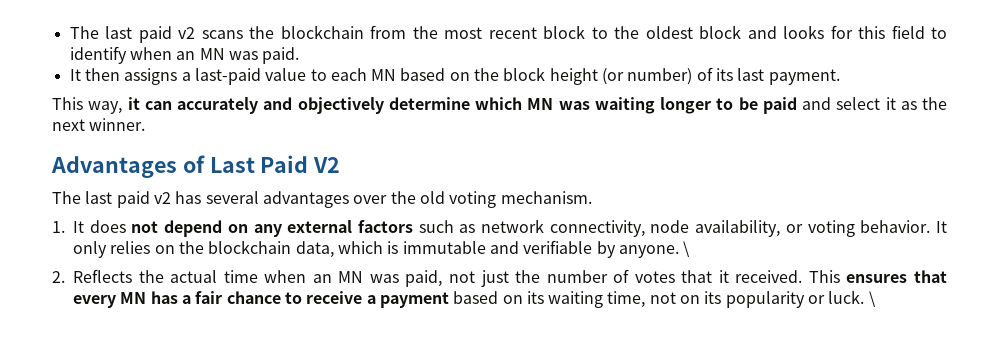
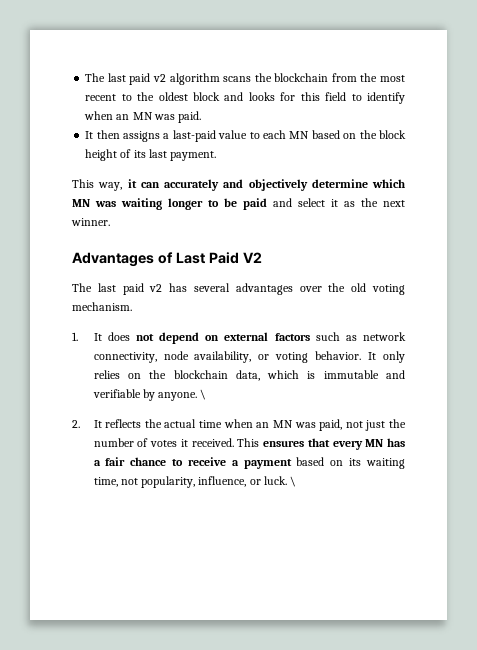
- The last paid v2 scans the blockchain from the most recent block to the oldest block and looks for this field to identify when an MN was paid.
+ The last paid v2 algorithm scans the blockchain from the most recent to the oldest block and looks for this field to identify when an MN was paid.
- It then assigns a last-paid value to each MN based on the block height (or number) of its last payment.
+ It then assigns a last-paid value to each MN based on the block height of its last payment.
- 1. It does not depend on any external factors such as network connectivity, node availability, or voting behavior.
+ 1. It does not depend on external factors such as network connectivity, node availability, or voting behavior.
- 2. Reflects the actual time when an MN was paid, not just the number of votes that it received.
+ 2. It reflects the actual time when an MN was paid, not just the number of votes it received.
- This ensures that every MN has a fair chance to receive a payment based on its waiting time, not on its popularity or luck.
+ This ensures that every MN has a fair chance to receive a payment based on its waiting time, not popularity, influence, or luck.

